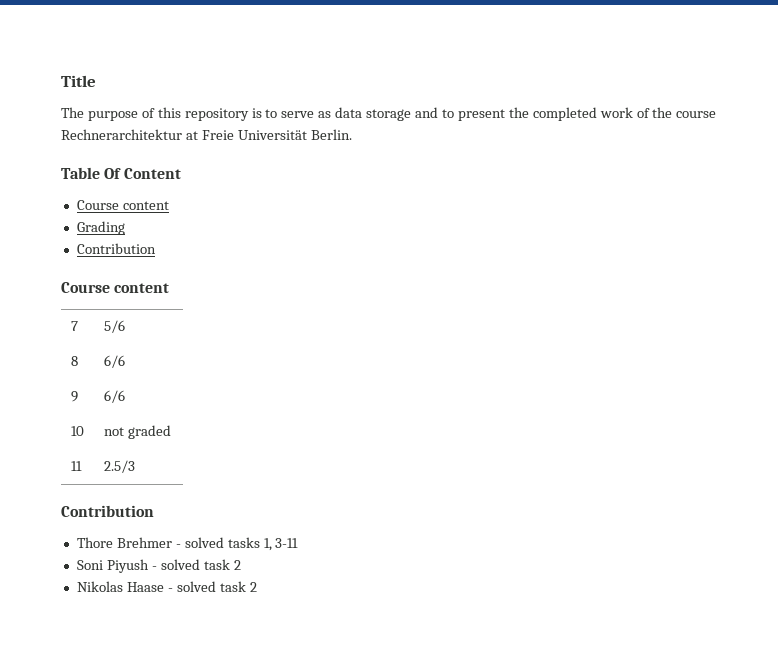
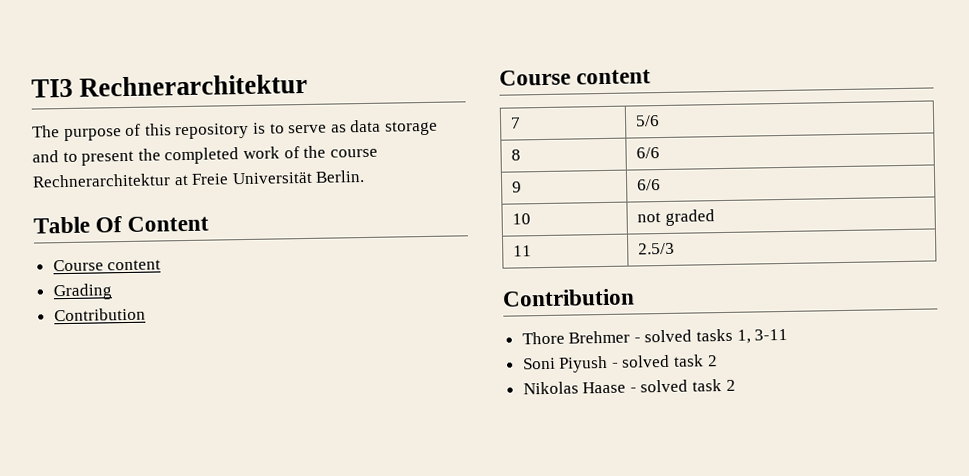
- Title
+ TI3 Rechnerarchitektur

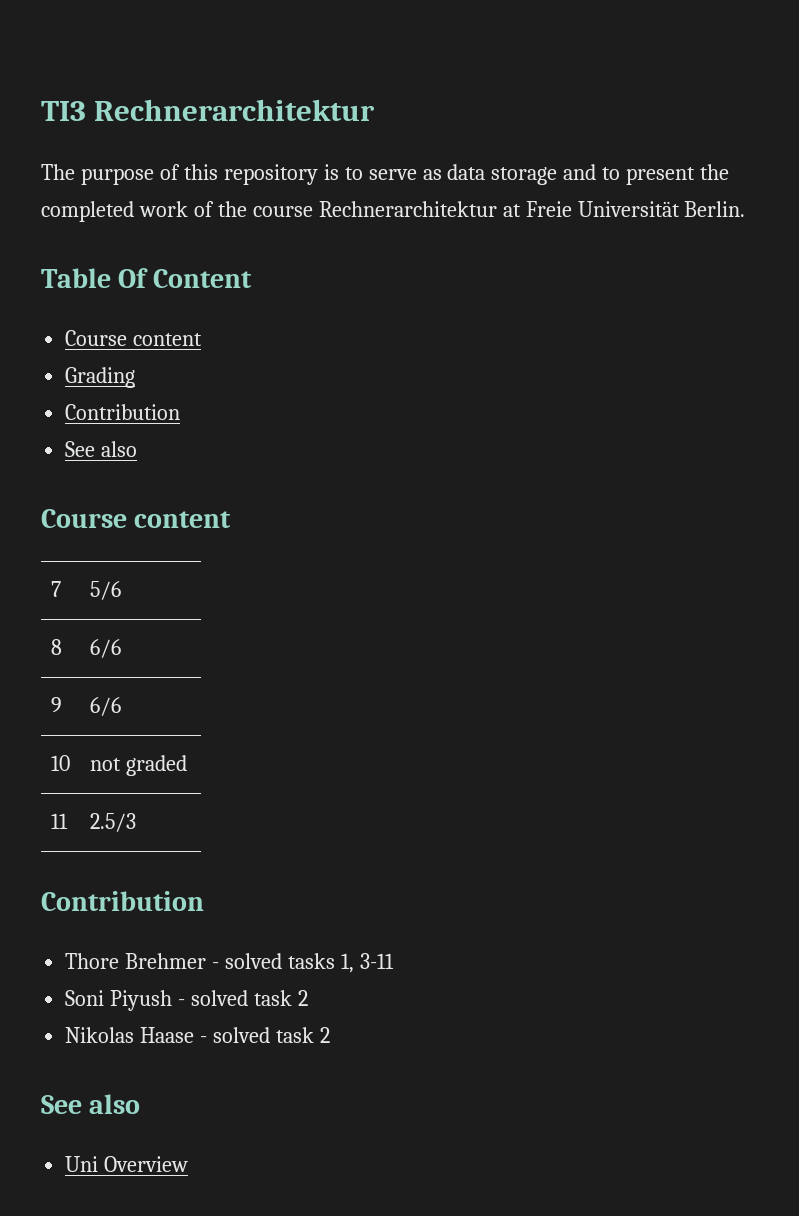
  Grading
  Contribution
+ See also
  Nikolas Haase - solved task 2
+ See also
+ Uni Overview

